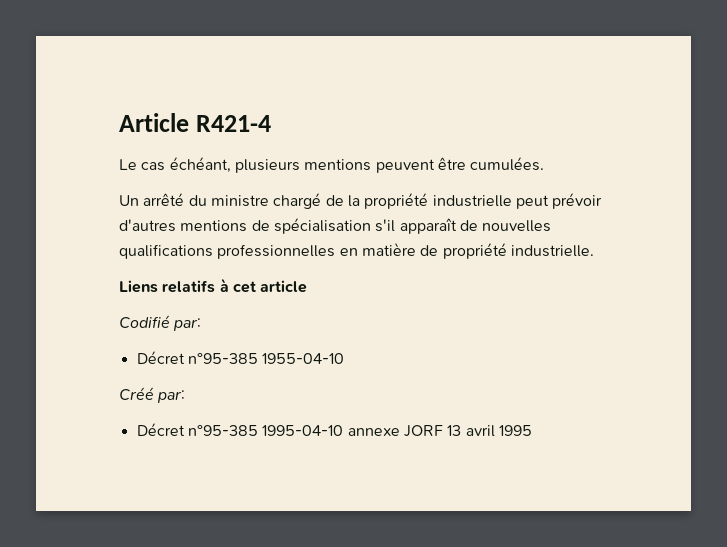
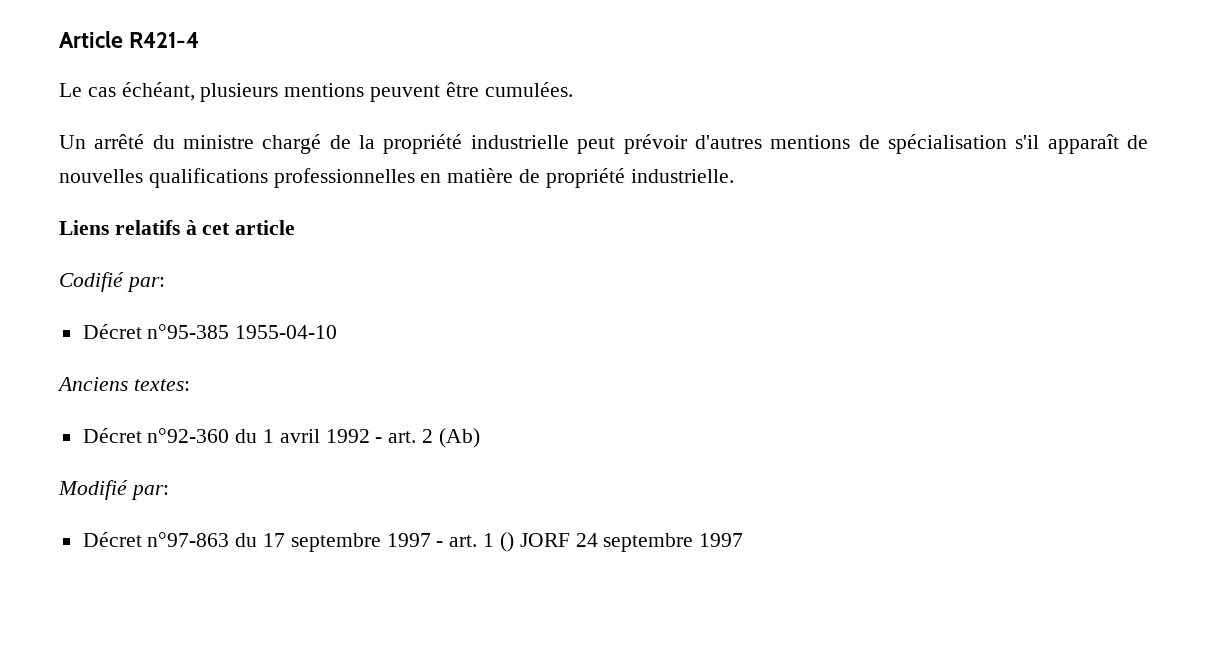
- Créé par:
- Décret n°95-385 1995-04-10 annexe JORF 13 avril 1995
+ Anciens textes:
+ Décret n°92-360 du 1 avril 1992 - art. 2 (Ab)
+ Modifié par:
+ Décret n°97-863 du 17 septembre 1997 - art. 1 () JORF 24 septembre 1997

